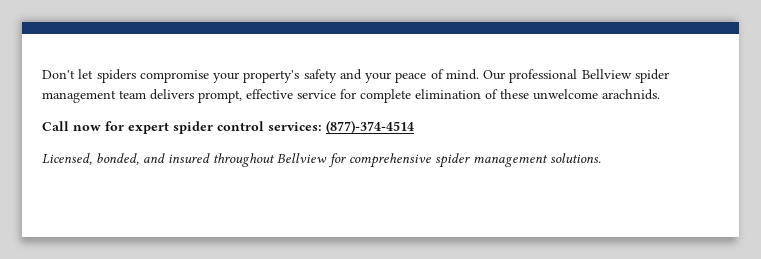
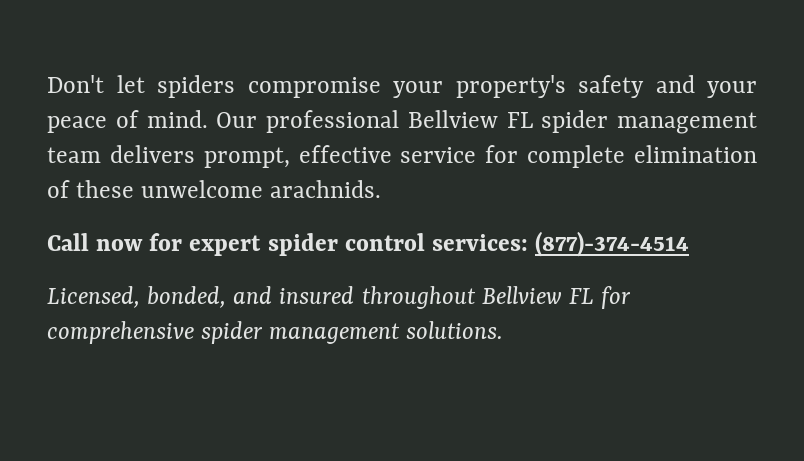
- Our professional Bellview spider management team delivers prompt, effective service for complete elimination of these unwelcome arachnids.
+ Our professional Bellview FL spider management team delivers prompt, effective service for complete elimination of these unwelcome arachnids.
- Licensed, bonded, and insured throughout Bellview for comprehensive spider management solutions.
+ Licensed, bonded, and insured throughout Bellview FL for comprehensive spider management solutions.

